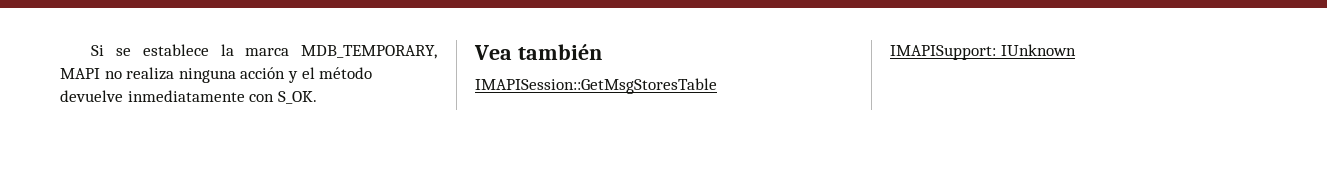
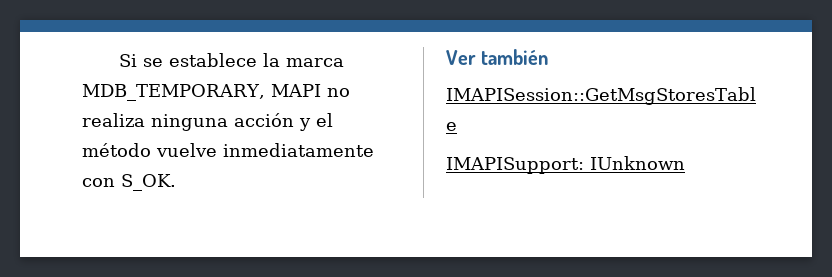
- Si se establece la marca MDB_TEMPORARY, MAPI no realiza ninguna acción y el método devuelve inmediatamente con S_OK.
+ Si se establece la marca MDB_TEMPORARY, MAPI no realiza ninguna acción y el método vuelve inmediatamente con S_OK.
- Vea también
+ Ver también

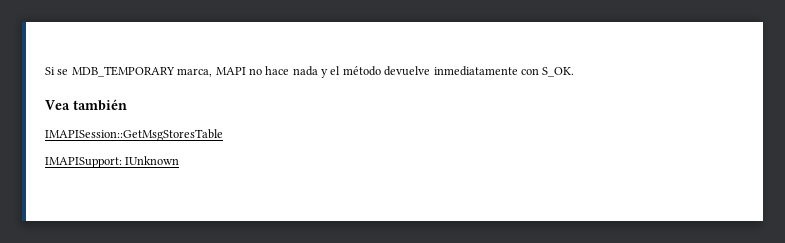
- Si se establece la marca MDB_TEMPORARY, MAPI no realiza ninguna acción y el método vuelve inmediatamente con S_OK.
+ Si se MDB_TEMPORARY marca, MAPI no hace nada y el método devuelve inmediatamente con S_OK.
- Ver también
+ Vea también

